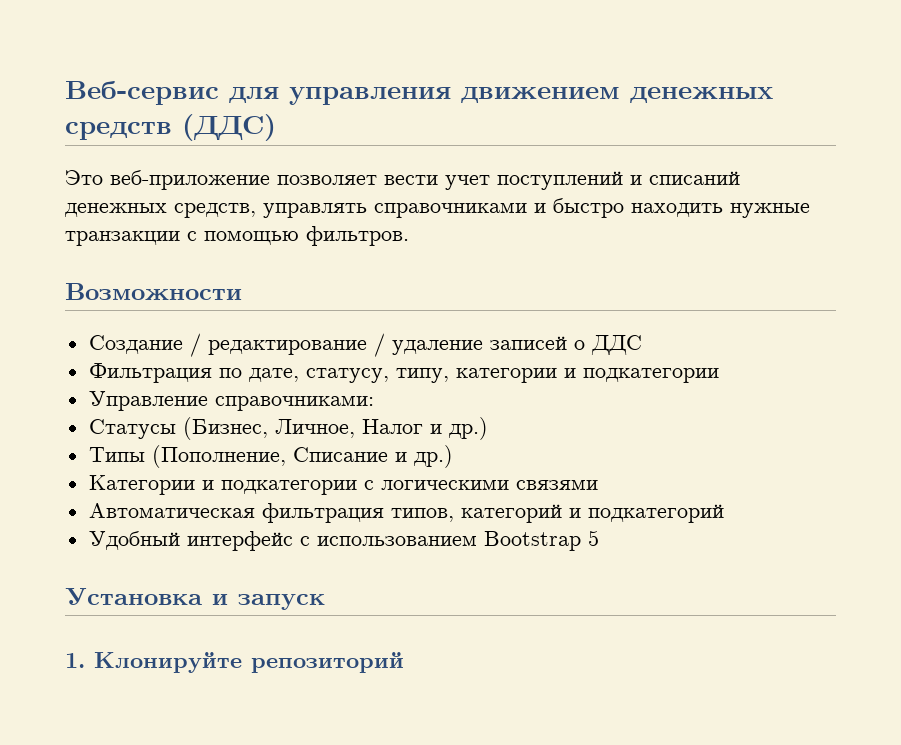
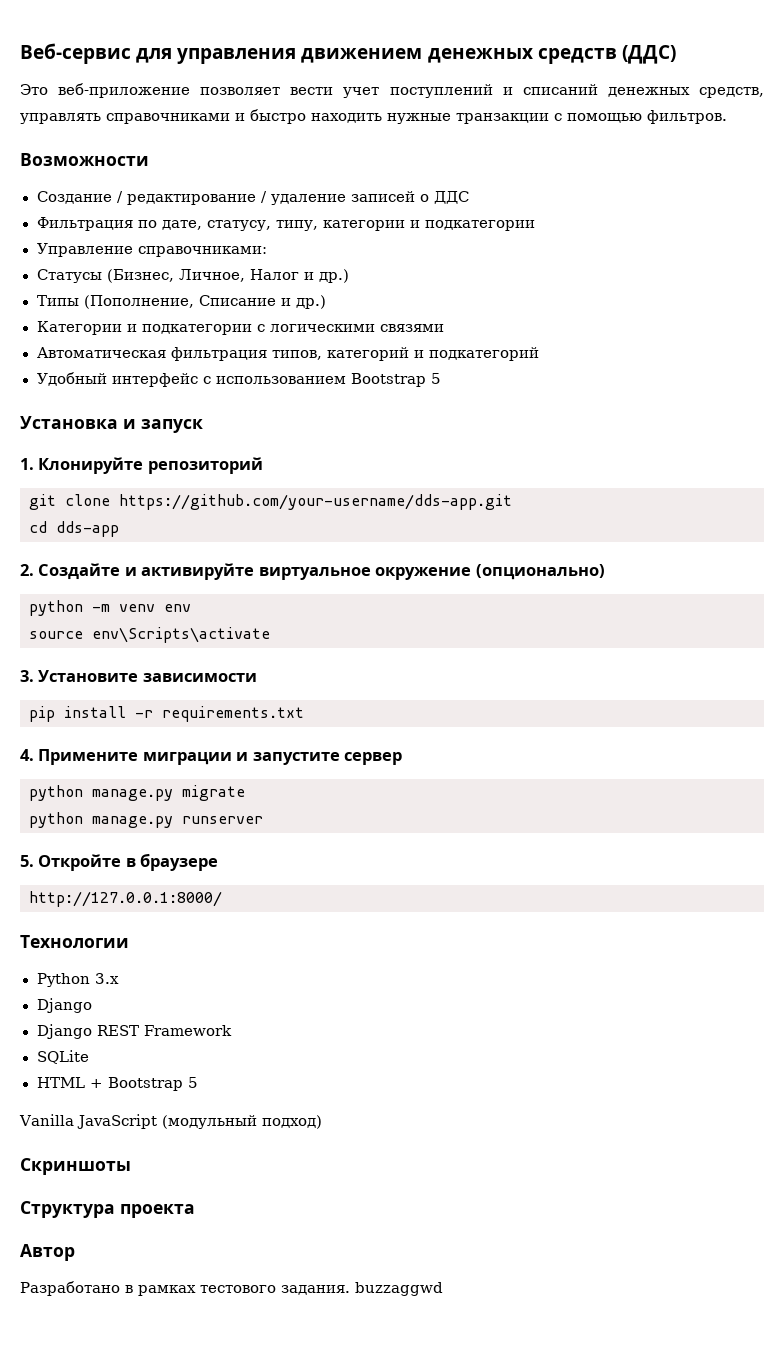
+ git clone https://github.com/your-username/dds-app.git
+ cd dds-app
+ 2. Создайте и активируйте виртуальное окружение (опционально)
+ python -m venv env
+ source env\Scripts\activate
+ 3. Установите зависимости
+ pip install -r requirements.txt
+ 4. Примените миграции и запустите сервер
+ python manage.py migrate
+ python manage.py runserver
+ 5. Откройте в браузере
+ http://127.0.0.1:8000/
+ Технологии
+ Python 3.x
+ Django
+ Django REST Framework
+ SQLite
+ HTML + Bootstrap 5
+ Vanilla JavaScript (модульный подход)
+ Скриншоты
+ Структура проекта
+ Автор
+ Разработано в рамках тестового задания. buzzaggwd

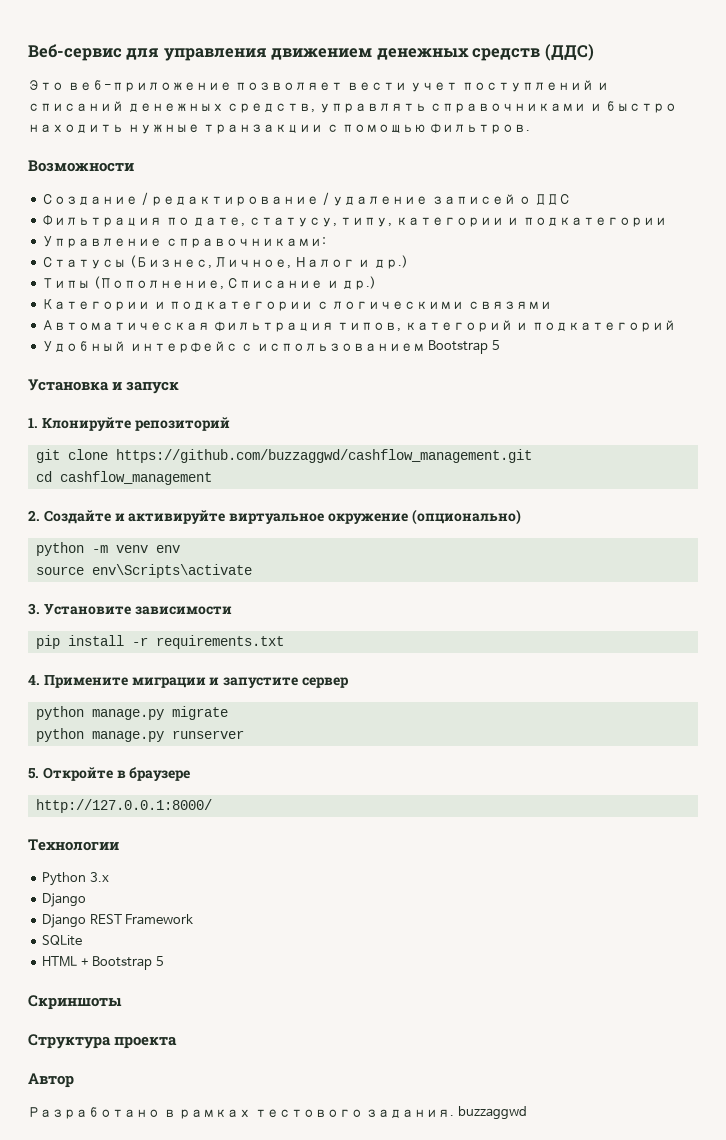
- git clone https://github.com/your-username/dds-app.git
+ git clone https://github.com/buzzaggwd/cashflow_management.git
- cd dds-app
+ cd cashflow_management
- Vanilla JavaScript (модульный подход)

